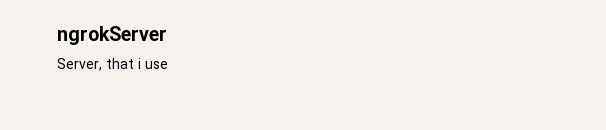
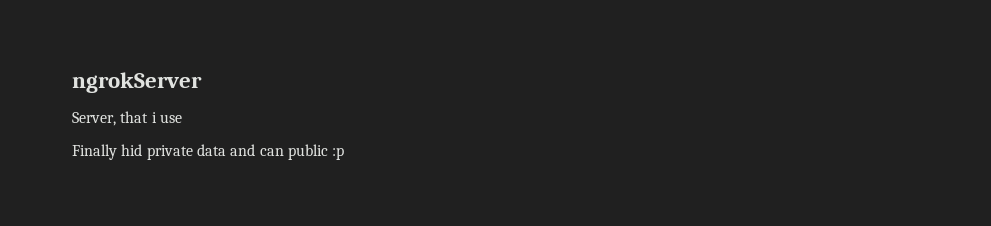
+ Finally hid private data and can public :p

